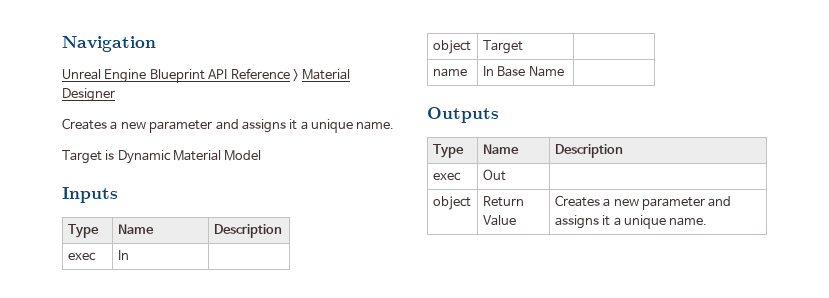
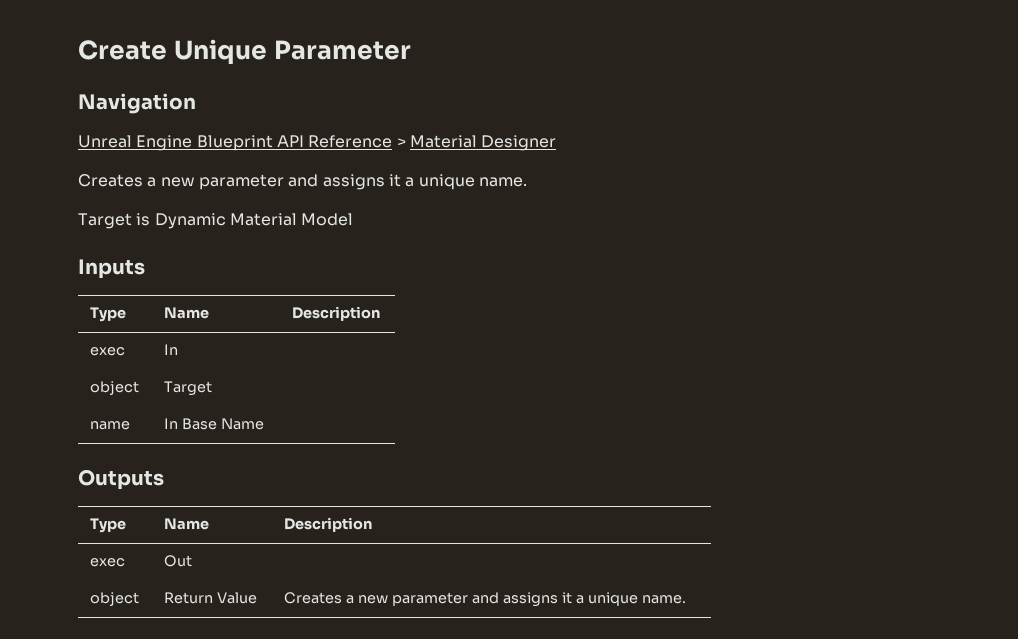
+ Create Unique Parameter

